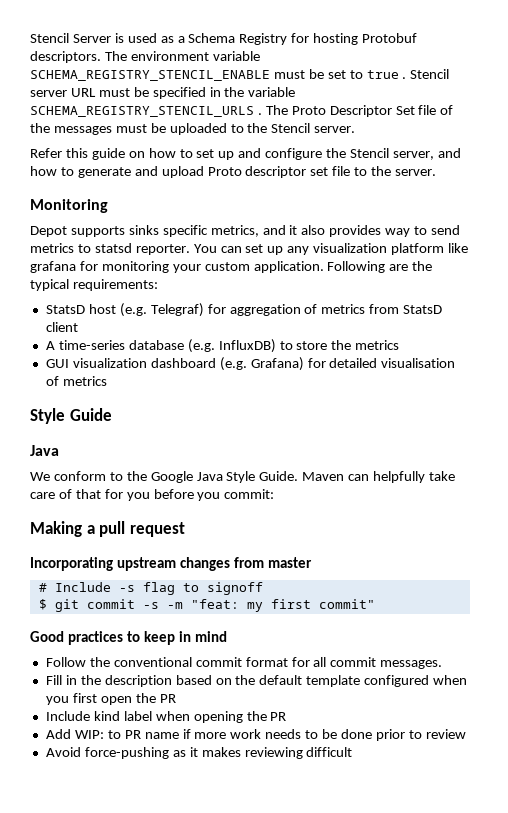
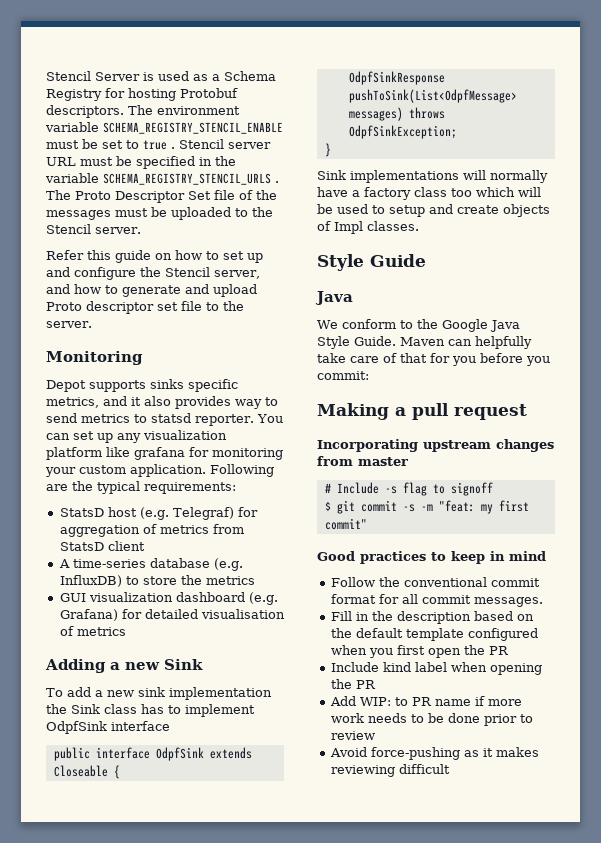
+ Adding a new Sink
+ To add a new sink implementation the Sink class has to implement OdpfSink interface
+ public interface OdpfSink extends Closeable {
+ OdpfSinkResponse pushToSink(List<OdpfMessage> messages) throws OdpfSinkException;
+ }
+ Sink implementations will normally have a factory class too which will be used to setup and create objects of Impl classes.

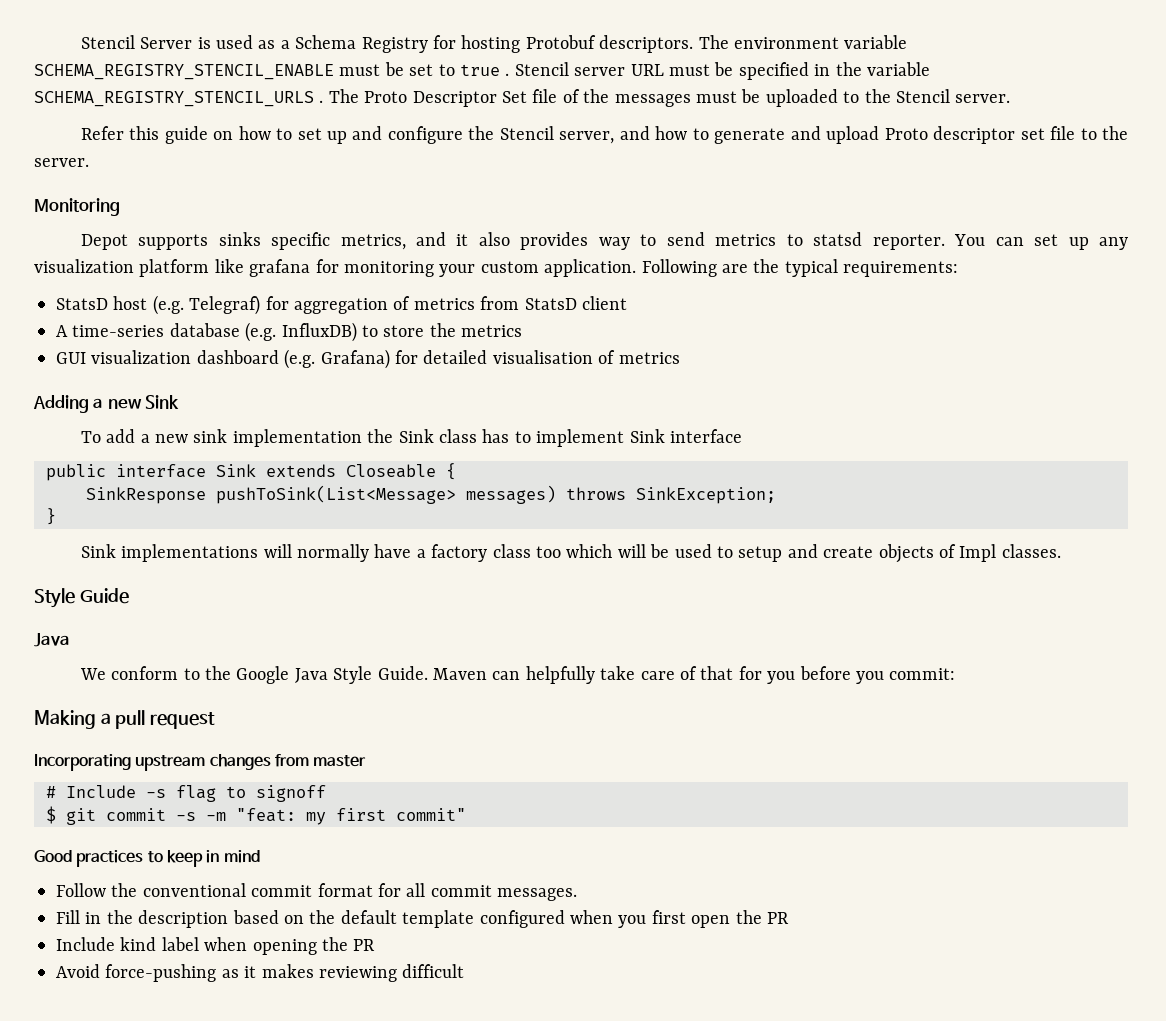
- To add a new sink implementation the Sink class has to implement OdpfSink interface
+ To add a new sink implementation the Sink class has to implement Sink interface
- public interface OdpfSink extends Closeable {
+ public interface Sink extends Closeable {
- OdpfSinkResponse pushToSink(List<OdpfMessage> messages) throws OdpfSinkException;
+ SinkResponse pushToSink(List<Message> messages) throws SinkException;
- Add WIP: to PR name if more work needs to be done prior to review

